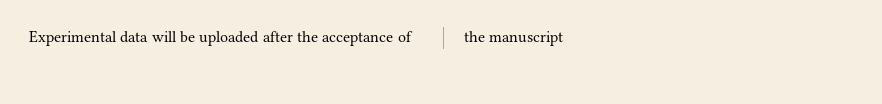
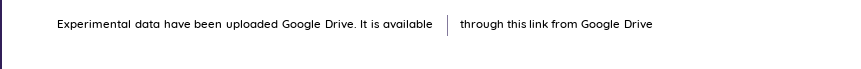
- Experimental data will be uploaded after the acceptance of the manuscript
+ Experimental data have been uploaded Google Drive. It is available through this link from Google Drive

